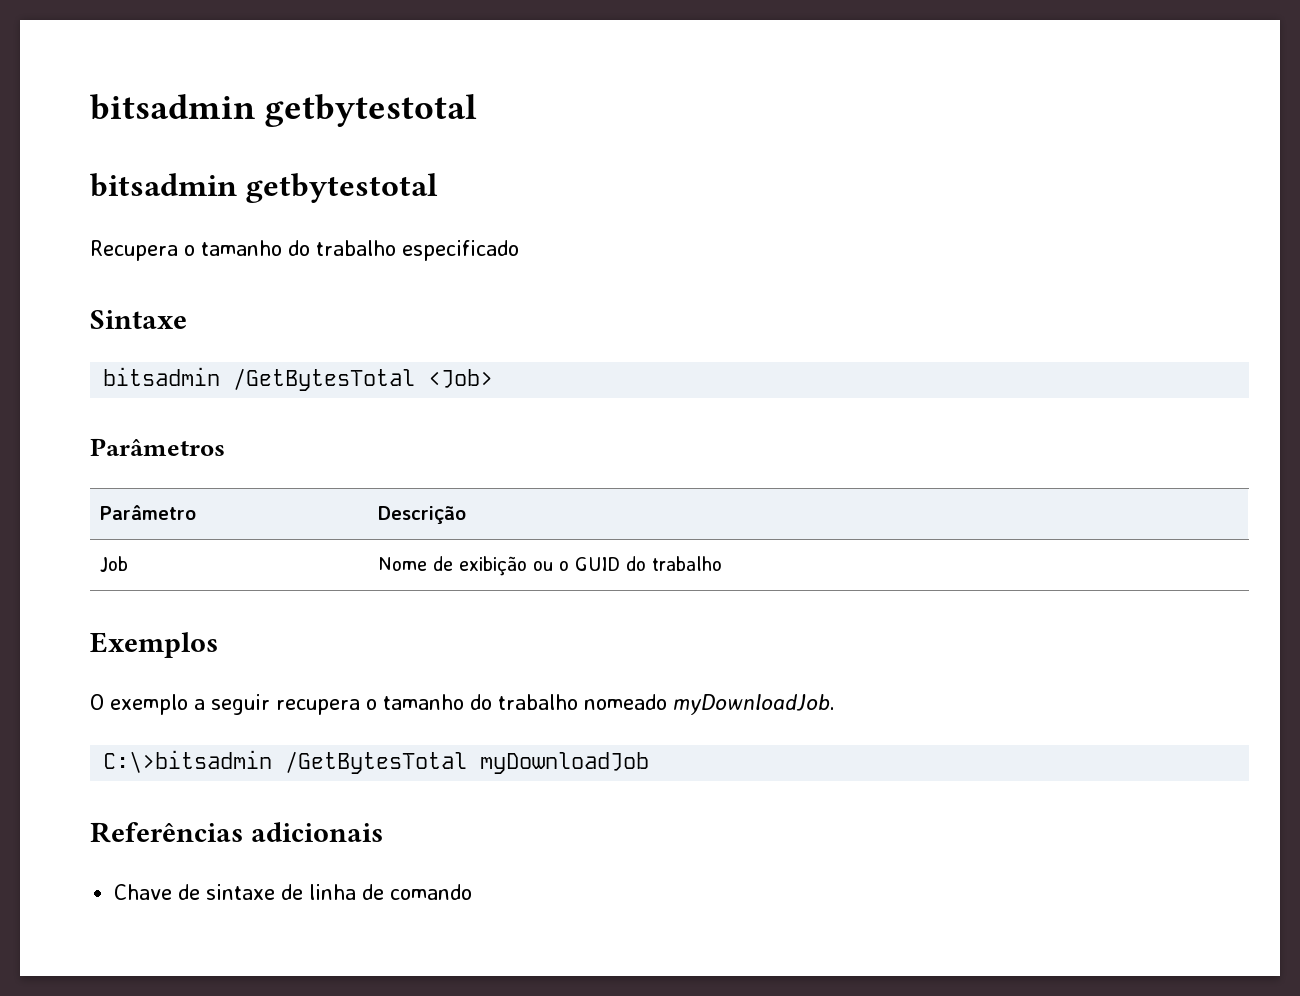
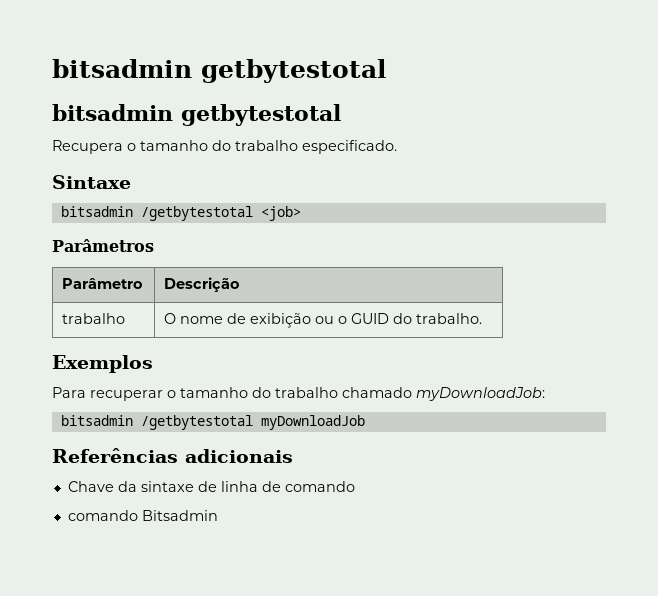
- Recupera o tamanho do trabalho especificado
+ Recupera o tamanho do trabalho especificado.
- bitsadmin /GetBytesTotal <Job>
+ bitsadmin /getbytestotal <job>
- Job | Nome de exibição ou o GUID do trabalho
+ trabalho | O nome de exibição ou o GUID do trabalho.
- O exemplo a seguir recupera o tamanho do trabalho nomeado myDownloadJob.
- C:\>bitsadmin /GetBytesTotal myDownloadJob
+ Para recuperar o tamanho do trabalho chamado myDownloadJob:
+ bitsadmin /getbytestotal myDownloadJob
- Chave de sintaxe de linha de comando
+ Chave da sintaxe de linha de comando
+ comando Bitsadmin

